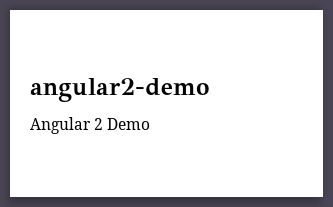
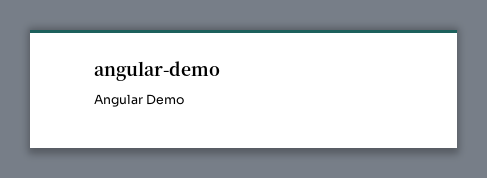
- angular2-demo
+ angular-demo
- Angular 2 Demo
+ Angular Demo

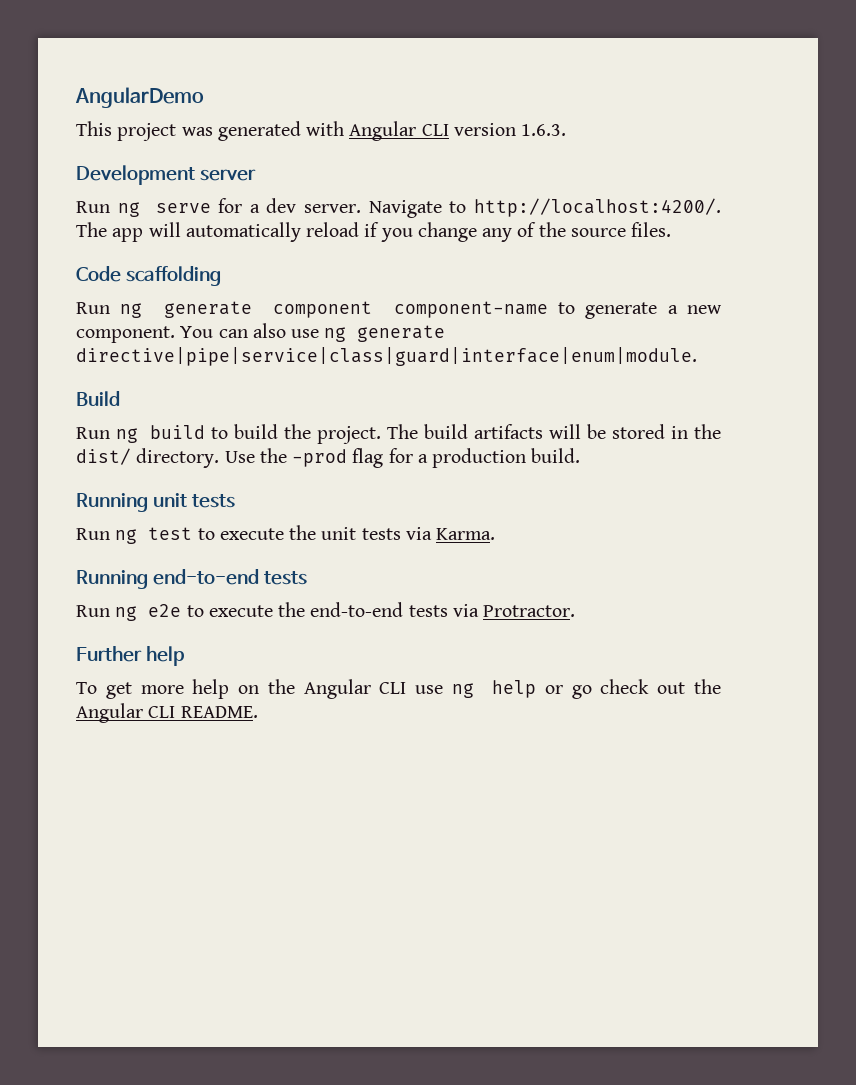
- angular-demo
- Angular Demo
+ AngularDemo
+ This project was generated with Angular CLI version 1.6.3.
+ Development server
+ Run ng serve for a dev server. Navigate to http://localhost:4200/. The app will automatically reload if you change any of the source files.
+ Code scaffolding
+ Run ng generate component component-name to generate a new component. You can also use ng generate directive|pipe|service|class|guard|interface|enum|module.
+ Build
+ Run ng build to build the project. The build artifacts will be stored in the dist/ directory. Use the -prod flag for a production build.
+ Running unit tests
+ Run ng test to execute the unit tests via Karma.
+ Running end-to-end tests
+ Run ng e2e to execute the end-to-end tests via Protractor.
+ Further help
+ To get more help on the Angular CLI use ng help or go check out the Angular CLI README.

